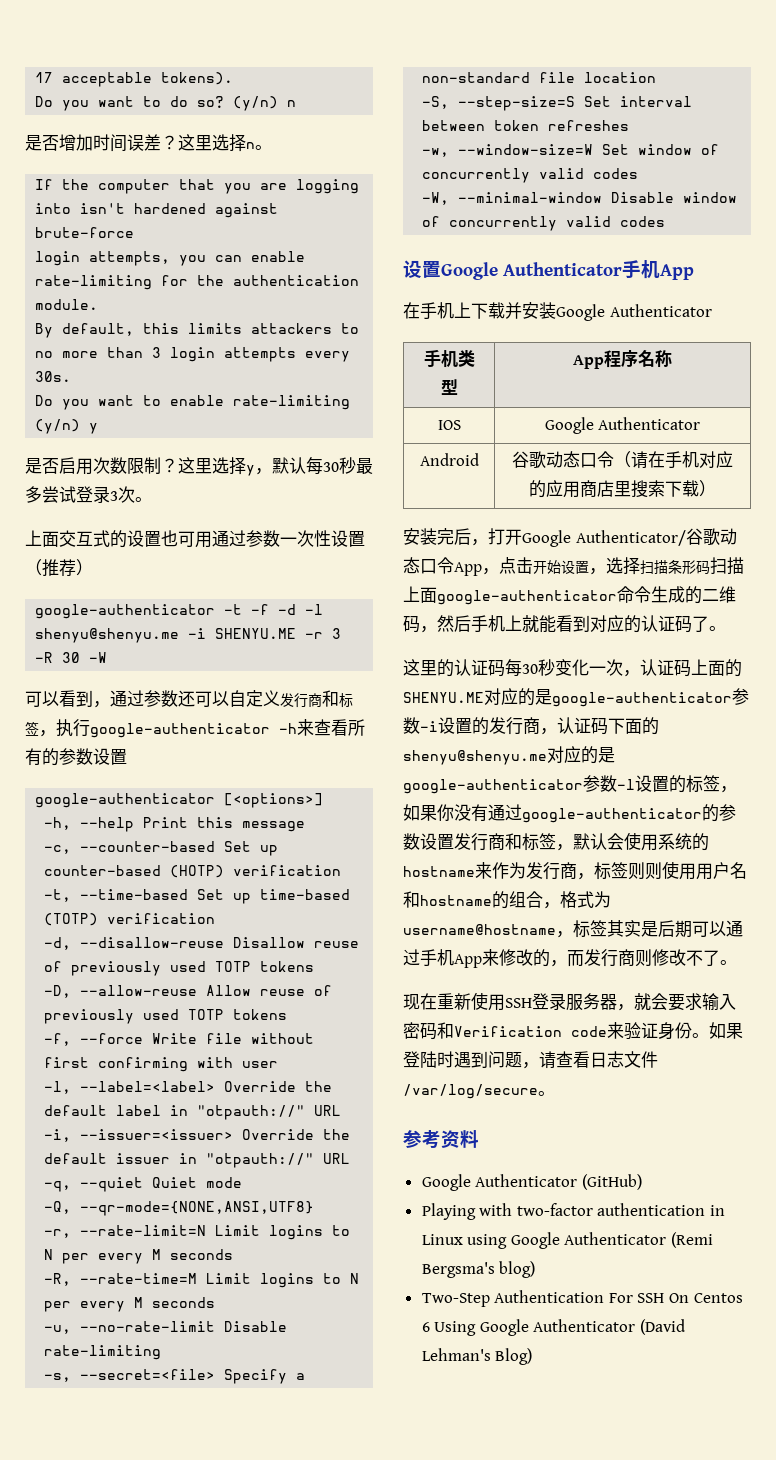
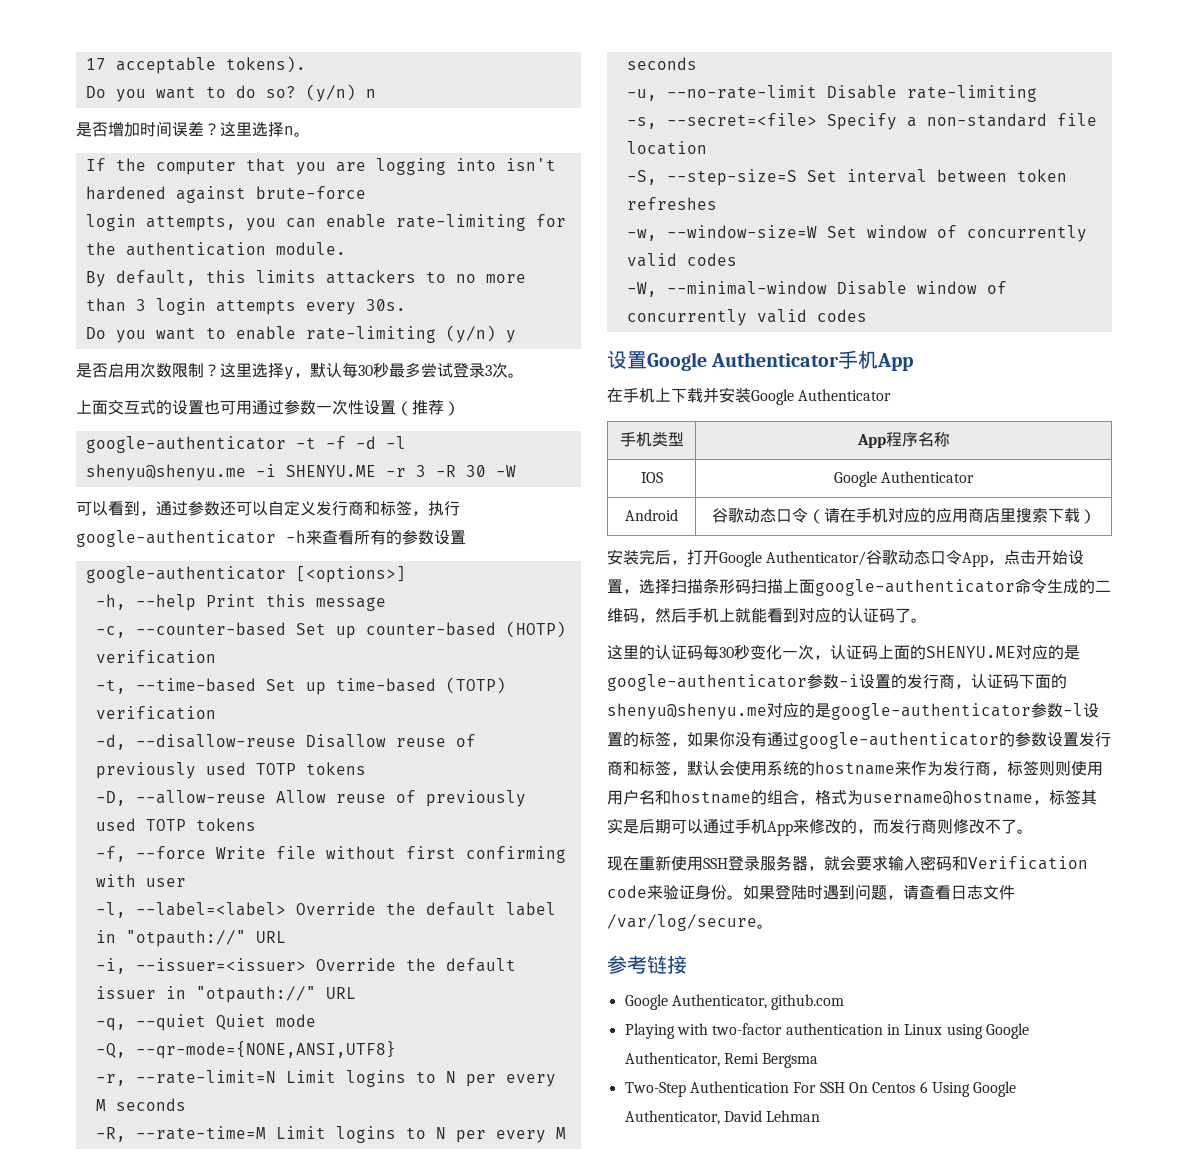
- 参考资料
- Google Authenticator (GitHub)
+ 参考链接
+ Google Authenticator, github.com
- Playing with two-factor authentication in Linux using Google Authenticator (Remi Bergsma's blog)
+ Playing with two-factor authentication in Linux using Google Authenticator, Remi Bergsma
- Two-Step Authentication For SSH On Centos 6 Using Google Authenticator (David Lehman's Blog)
+ Two-Step Authentication For SSH On Centos 6 Using Google Authenticator, David Lehman

